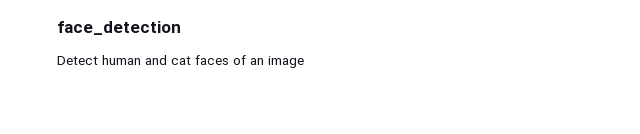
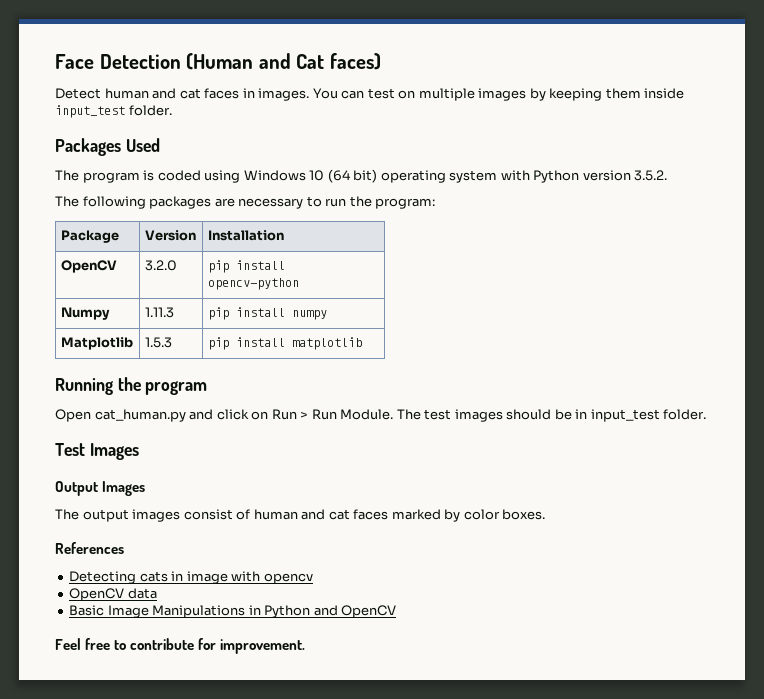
- face_detection
+ Face Detection (Human and Cat faces)
- Detect human and cat faces of an image
+ Detect human and cat faces in images. You can test on multiple images by keeping them inside input_test folder.
+ Packages Used
+ The program is coded using Windows 10 (64 bit) operating system with Python version 3.5.2.
+ The following packages are necessary to run the program:
+ Package | Version | Installation
+ OpenCV | 3.2.0 | pip install opencv-python
+ Numpy | 1.11.3 | pip install numpy
+ Matplotlib | 1.5.3 | pip install matplotlib
+ Running the program
+ Open cat_human.py and click on Run > Run Module. The test images should be in input_test folder.
+ Test Images
+ Output Images
+ The output images consist of human and cat faces marked by color boxes.
+ References
+ Detecting cats in image with opencv
+ OpenCV data
+ Basic Image Manipulations in Python and OpenCV
+ Feel free to contribute for improvement.

